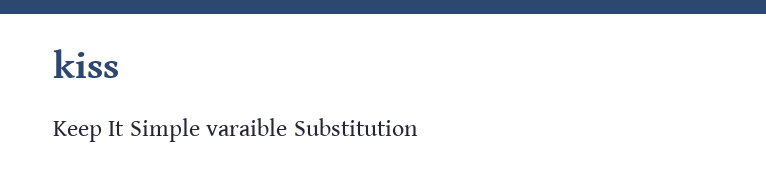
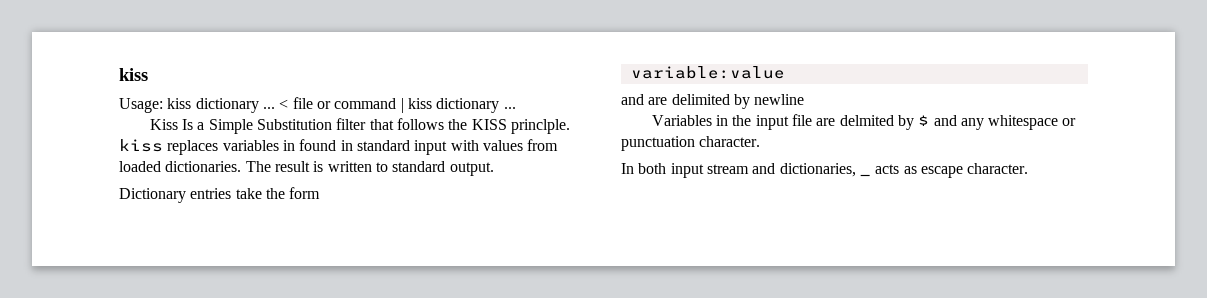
- Keep It Simple varaible Substitution
+ Usage: kiss dictionary ... < file or command | kiss dictionary ...
+ Kiss Is a Simple Substitution filter that follows the KISS princlple. kiss replaces variables in found in standard input with values from loaded dictionaries. The result is written to standard output.
+ Dictionary entries take the form
+ variable:value
+ and are delimited by newline
+ Variables in the input file are delmited by $ and any whitespace or punctuation character.
+ In both input stream and dictionaries, _ acts as escape character.

